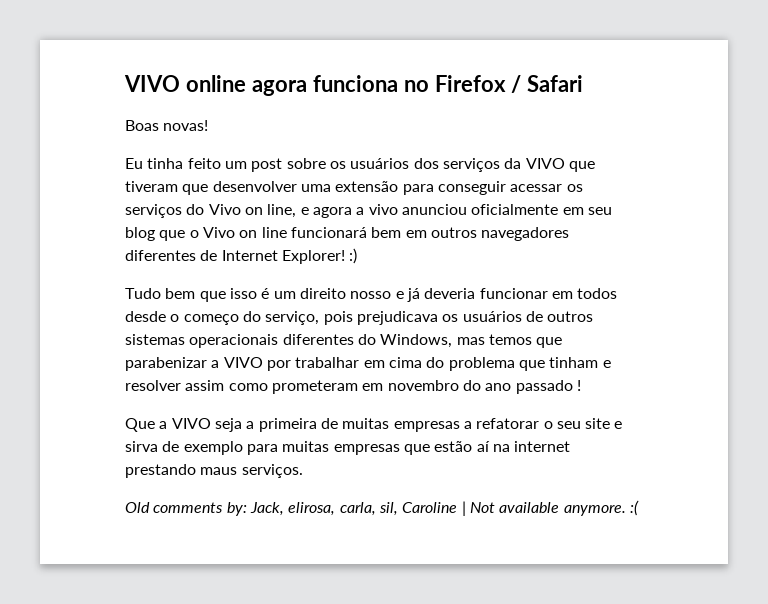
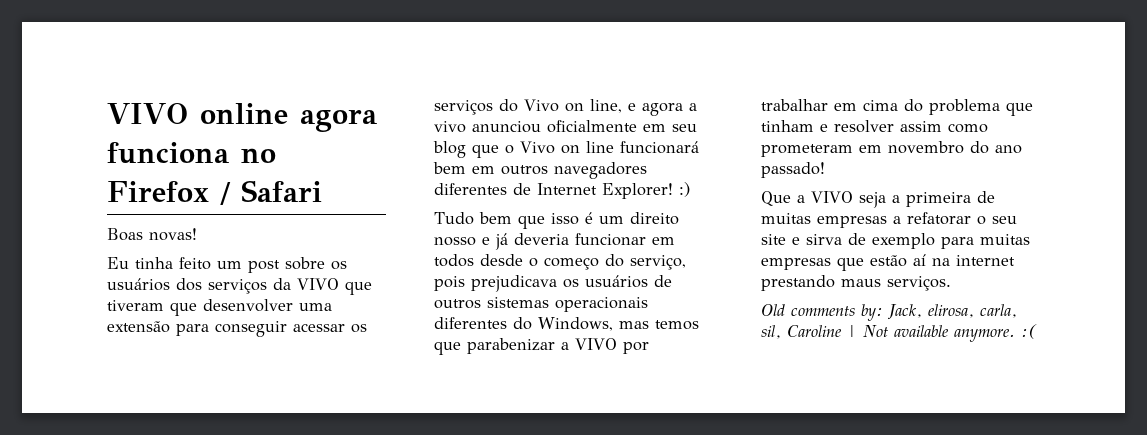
- Tudo bem que isso é um direito nosso e já deveria funcionar em todos desde o começo do serviço, pois prejudicava os usuários de outros sistemas operacionais diferentes do Windows, mas temos que parabenizar a VIVO por trabalhar em cima do problema que tinham e resolver assim como prometeram em novembro do ano passado !
+ Tudo bem que isso é um direito nosso e já deveria funcionar em todos desde o começo do serviço, pois prejudicava os usuários de outros sistemas operacionais diferentes do Windows, mas temos que parabenizar a VIVO por trabalhar em cima do problema que tinham e resolver assim como prometeram em novembro do ano passado!

